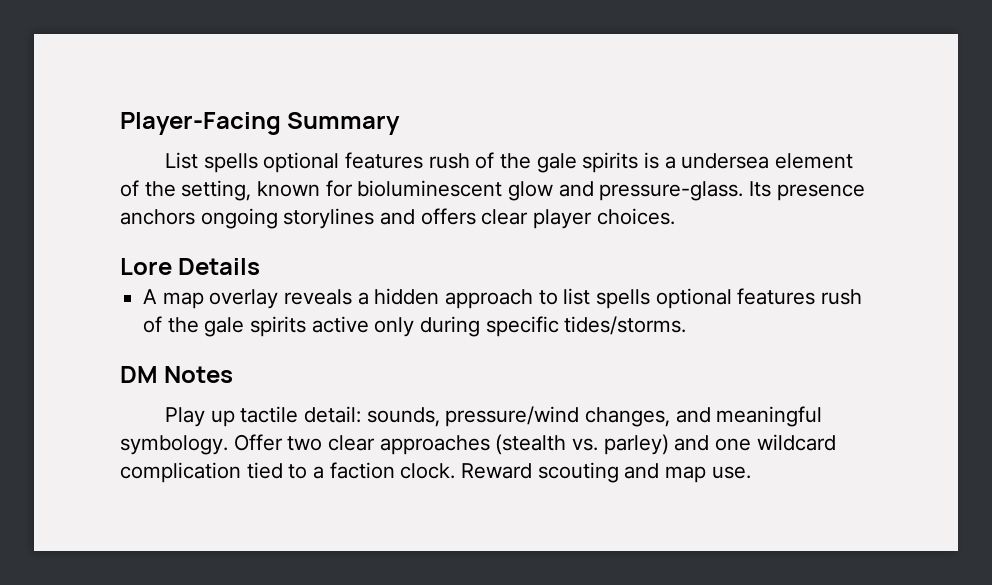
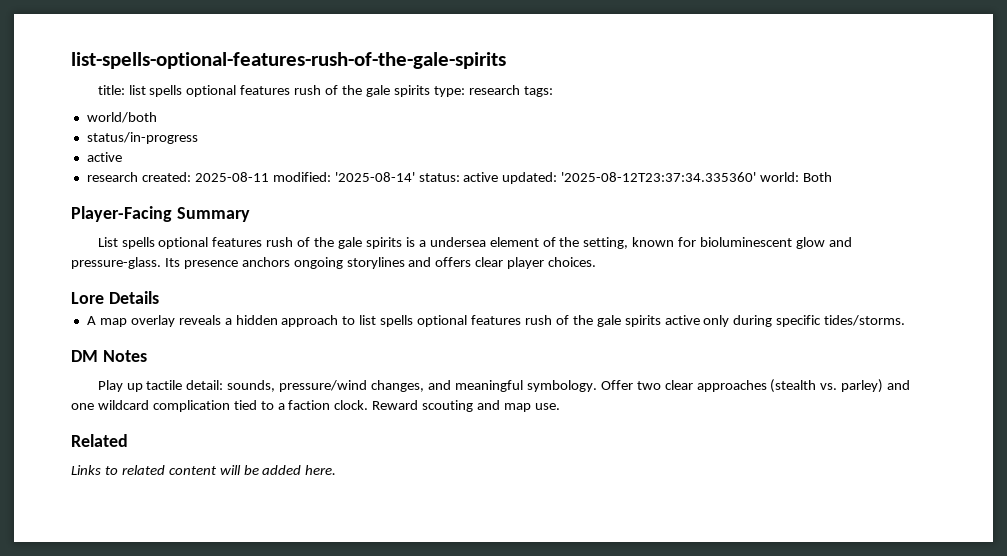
+ list-spells-optional-features-rush-of-the-gale-spirits
+ title: list spells optional features rush of the gale spirits type: research tags:
+ world/both
+ status/in-progress
+ active
+ research created: 2025-08-11 modified: '2025-08-14' status: active updated: '2025-08-12T23:37:34.335360' world: Both
+ Related
+ Links to related content will be added here.

